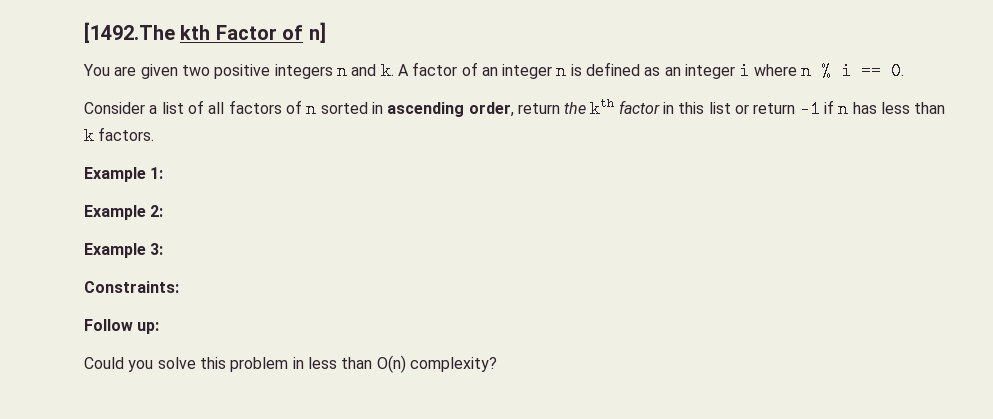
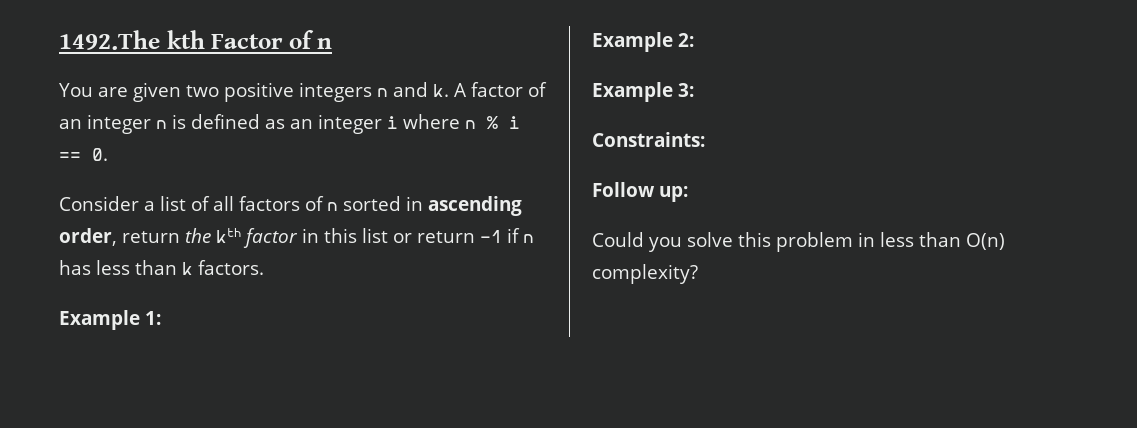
- [1492.The kth Factor of n]
+ 1492.The kth Factor of n

